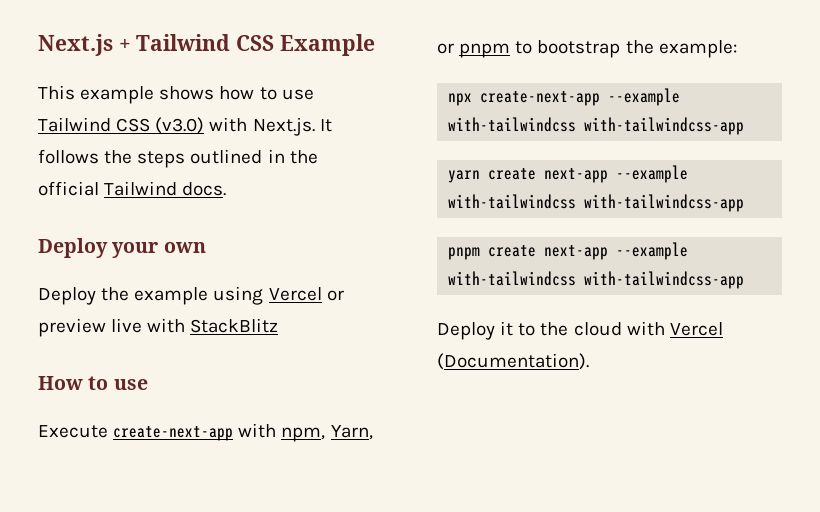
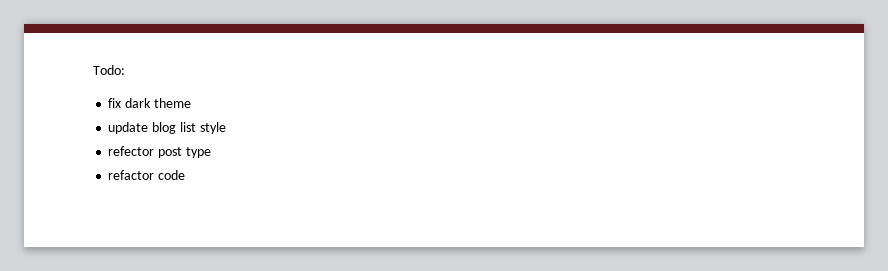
- Next.js + Tailwind CSS Example
- This example shows how to use Tailwind CSS (v3.0) with Next.js. It follows the steps outlined in the official Tailwind docs.
- Deploy your own
- Deploy the example using Vercel or preview live with StackBlitz
- How to use
- Execute create-next-app with npm, Yarn, or pnpm to bootstrap the example:
- npx create-next-app --example with-tailwindcss with-tailwindcss-app
- yarn create next-app --example with-tailwindcss with-tailwindcss-app
- pnpm create next-app --example with-tailwindcss with-tailwindcss-app
- Deploy it to the cloud with Vercel (Documentation).
+ Todo:
+ fix dark theme
+ update blog list style
+ refector post type
+ refactor code

